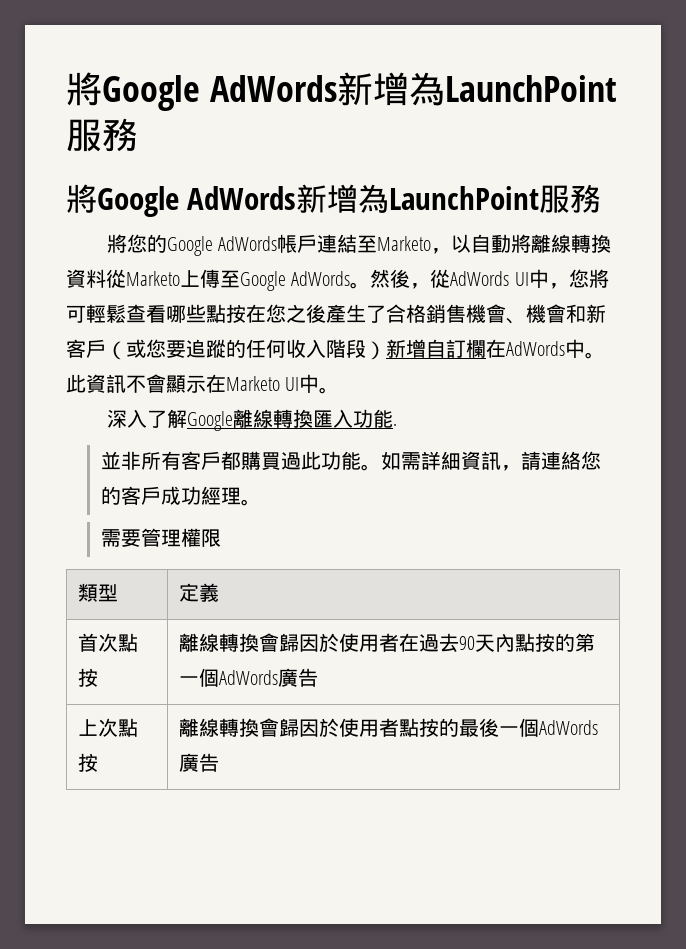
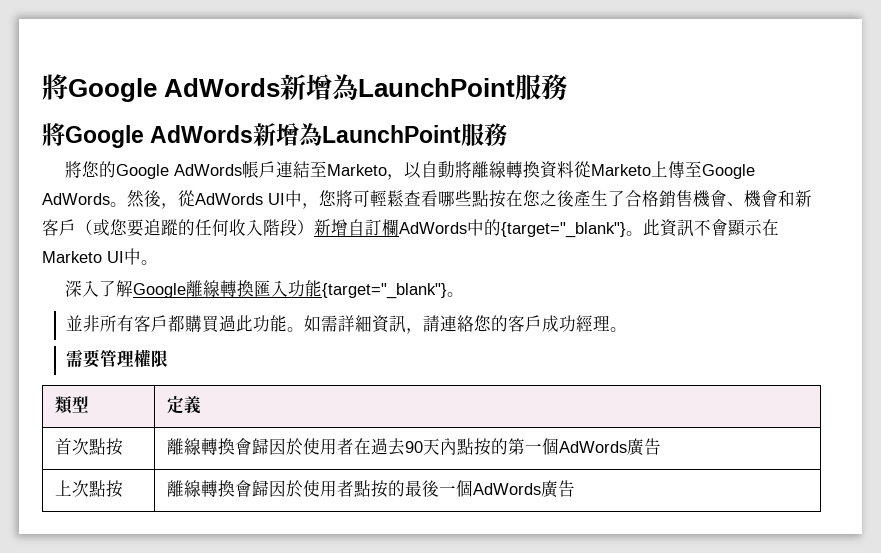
- 然後，從AdWords UI中，您將可輕鬆查看哪些點按在您之後產生了合格銷售機會、機會和新客戶（或您要追蹤的任何收入階段）新增自訂欄在AdWords中。
+ 然後，從AdWords UI中，您將可輕鬆查看哪些點按在您之後產生了合格銷售機會、機會和新客戶（或您要追蹤的任何收入階段）新增自訂欄AdWords中的{target="_blank"}。
- 深入了解Google離線轉換匯入功能.
+ 深入了解Google離線轉換匯入功能{target="_blank"}。

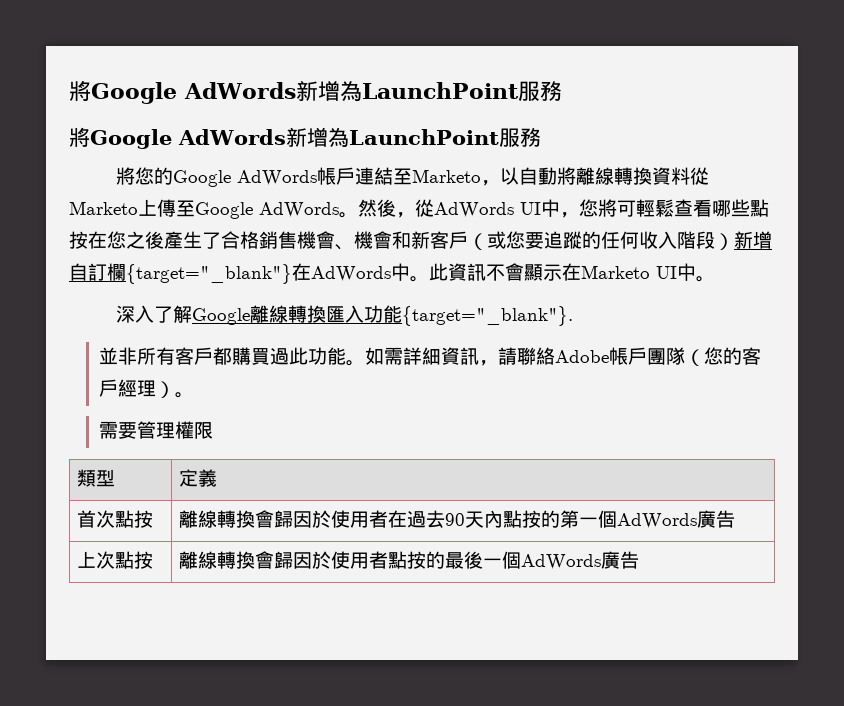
- 然後，從AdWords UI中，您將可輕鬆查看哪些點按在您之後產生了合格銷售機會、機會和新客戶（或您要追蹤的任何收入階段）新增自訂欄AdWords中的{target="_blank"}。
+ 然後，從AdWords UI中，您將可輕鬆查看哪些點按在您之後產生了合格銷售機會、機會和新客戶（或您要追蹤的任何收入階段）新增自訂欄{target="_blank"}在AdWords中。
- 深入了解Google離線轉換匯入功能{target="_blank"}。
+ 深入了解Google離線轉換匯入功能{target="_blank"}.
- 如需詳細資訊，請連絡您的客戶成功經理。
+ 如需詳細資訊，請聯絡Adobe帳戶團隊（您的客戶經理）。

